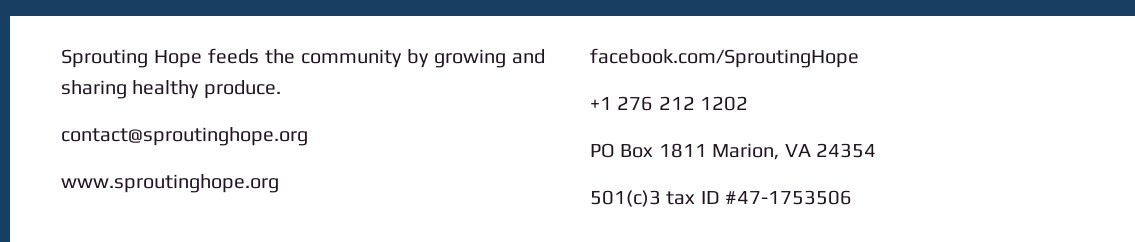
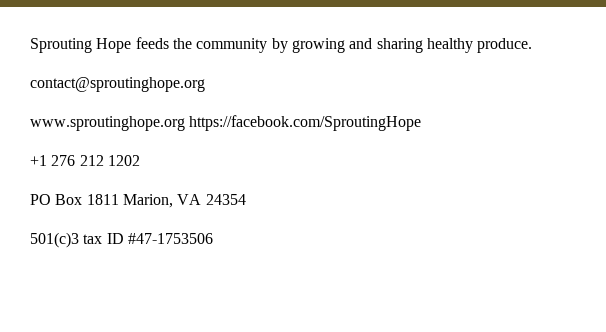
- www.sproutinghope.org facebook.com/SproutingHope
+ www.sproutinghope.org https://facebook.com/SproutingHope

